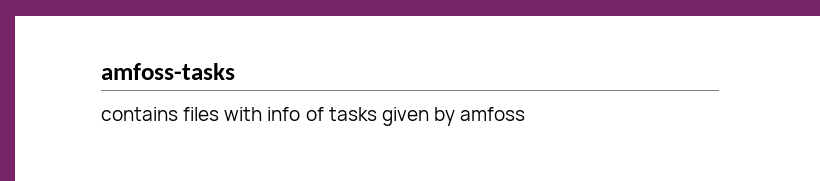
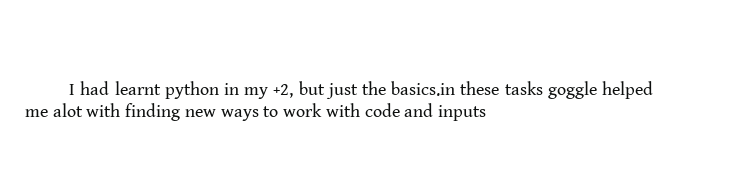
- amfoss-tasks
- contains files with info of tasks given by amfoss
+ I had learnt python in my +2, but just the basics.in these tasks goggle helped me alot with finding new ways to work with code and inputs

